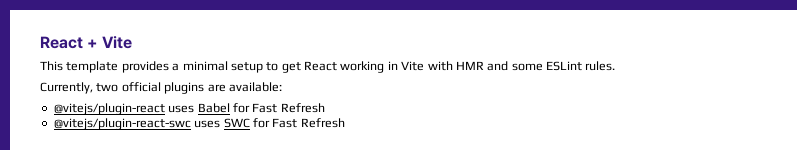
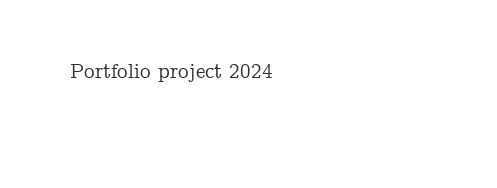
- React + Vite
- This template provides a minimal setup to get React working in Vite with HMR and some ESLint rules.
- Currently, two official plugins are available:
- @vitejs/plugin-react uses Babel for Fast Refresh
- @vitejs/plugin-react-swc uses SWC for Fast Refresh
+ Portfolio project 2024

